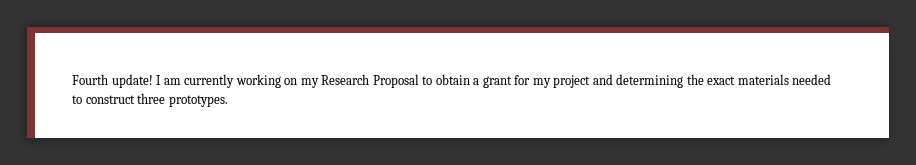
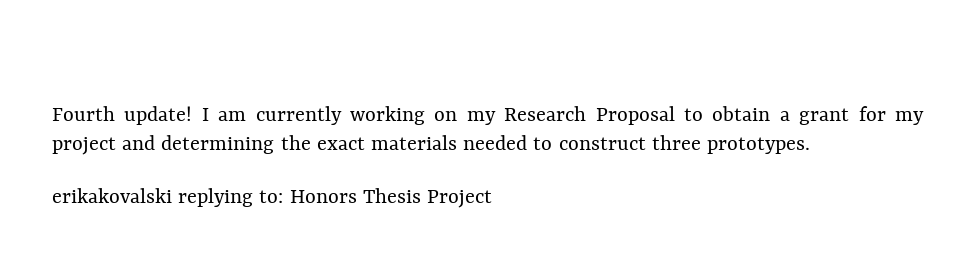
+ erikakovalski replying to: Honors Thesis Project

